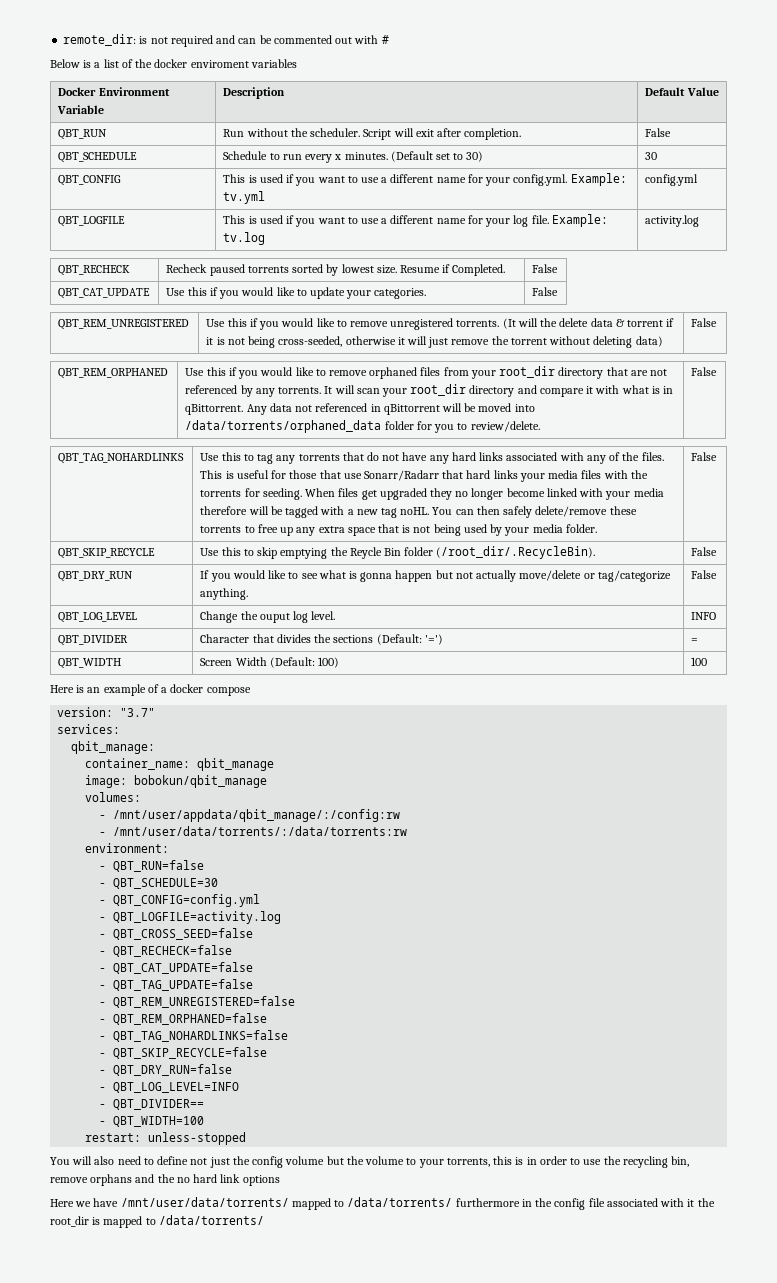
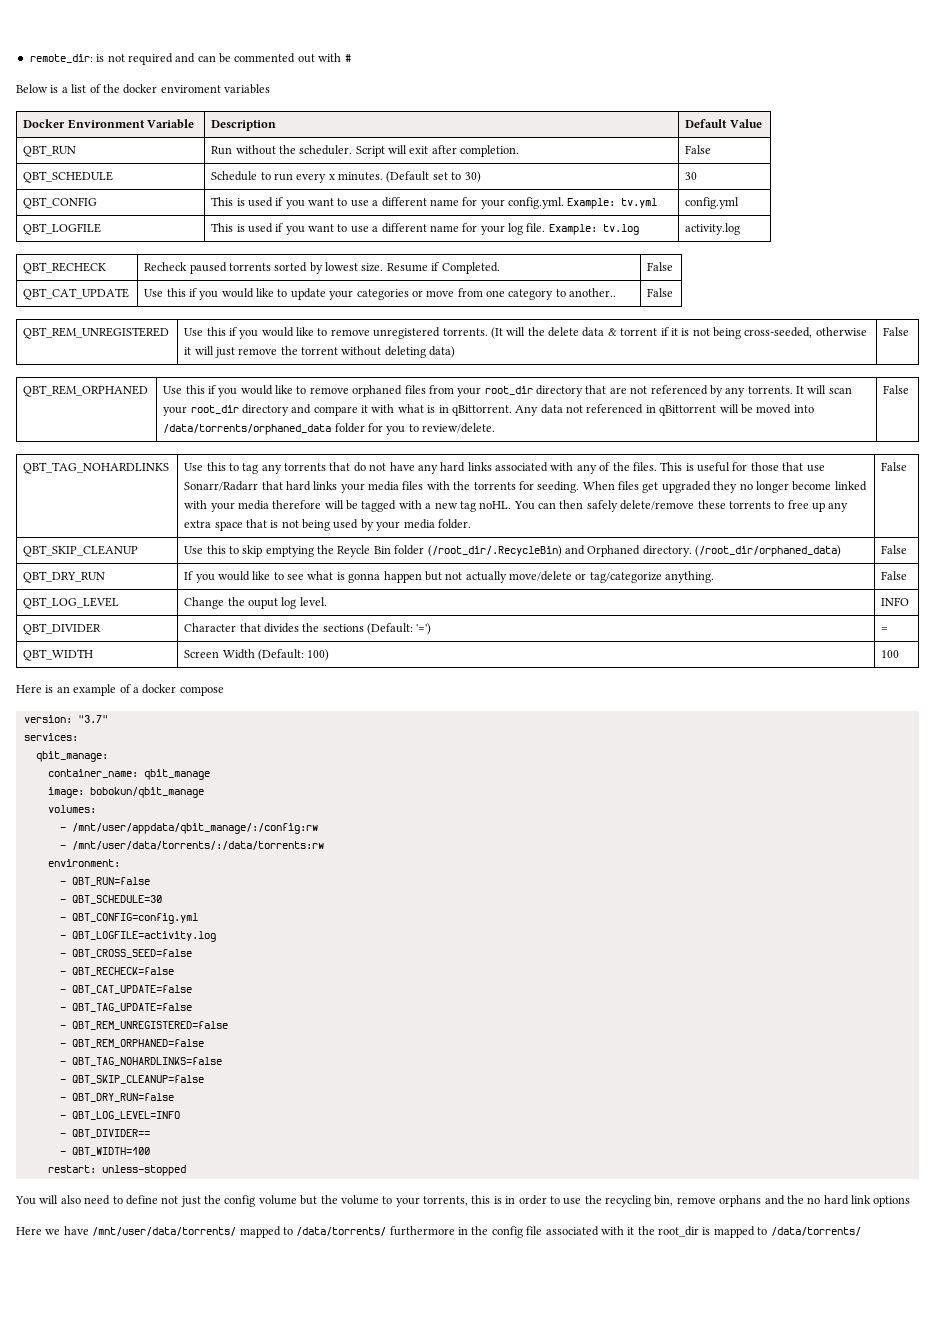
- QBT_CAT_UPDATE | Use this if you would like to update your categories. | False
+ QBT_CAT_UPDATE | Use this if you would like to update your categories or move from one category to another.. | False
- QBT_SKIP_RECYCLE | Use this to skip emptying the Reycle Bin folder (/root_dir/.RecycleBin). | False
+ QBT_SKIP_CLEANUP | Use this to skip emptying the Reycle Bin folder (/root_dir/.RecycleBin) and Orphaned directory. (/root_dir/orphaned_data) | False
- - QBT_SKIP_RECYCLE=false
+ - QBT_SKIP_CLEANUP=false

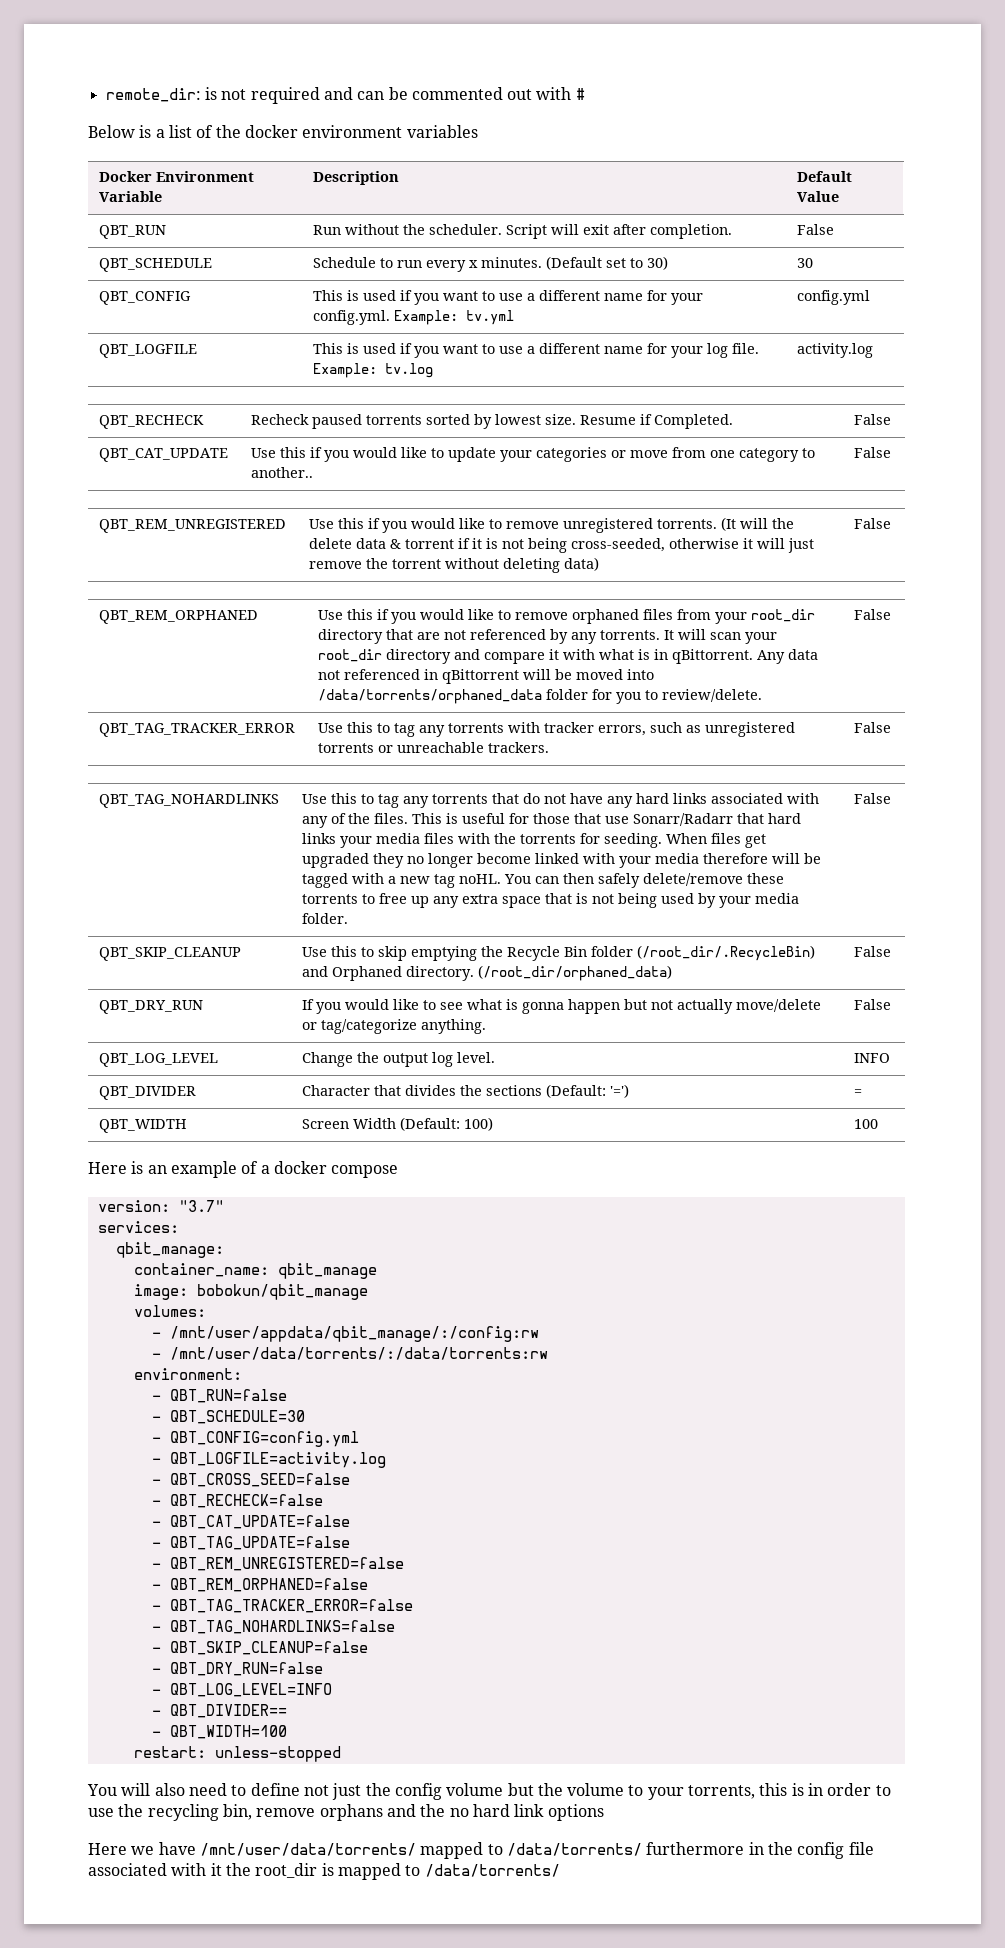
- Below is a list of the docker enviroment variables
+ Below is a list of the docker environment variables
+ QBT_TAG_TRACKER_ERROR | Use this to tag any torrents with tracker errors, such as unregistered torrents or unreachable trackers. | False
- QBT_SKIP_CLEANUP | Use this to skip emptying the Reycle Bin folder (/root_dir/.RecycleBin) and Orphaned directory. (/root_dir/orphaned_data) | False
+ QBT_SKIP_CLEANUP | Use this to skip emptying the Recycle Bin folder (/root_dir/.RecycleBin) and Orphaned directory. (/root_dir/orphaned_data) | False
- QBT_LOG_LEVEL | Change the ouput log level. | INFO
+ QBT_LOG_LEVEL | Change the output log level. | INFO
+ - QBT_TAG_TRACKER_ERROR=false

